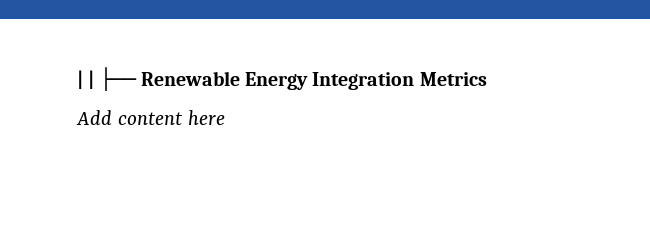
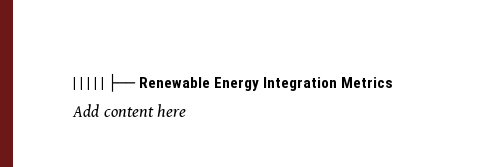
- | | ├── Renewable Energy Integration Metrics
+ | | | | | ├── Renewable Energy Integration Metrics

